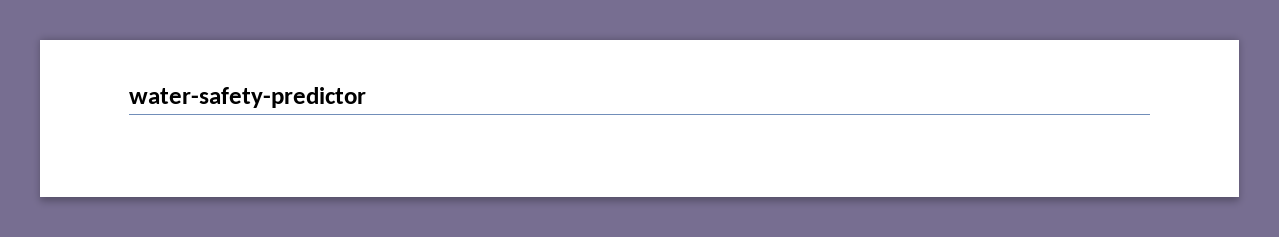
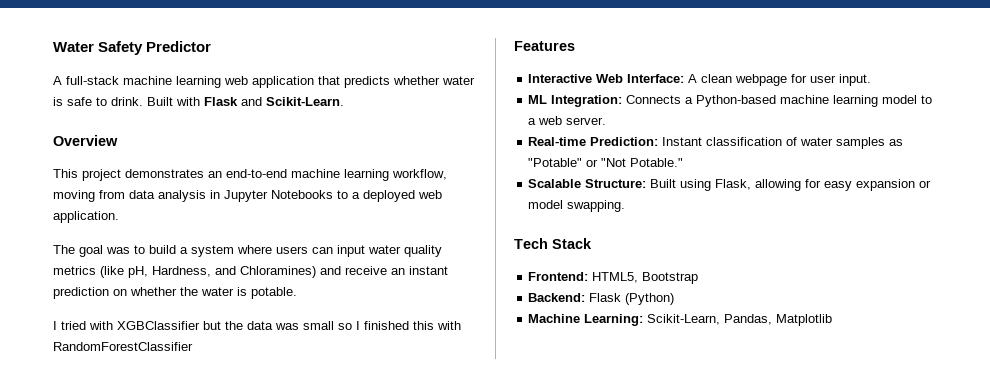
- water-safety-predictor
+ Water Safety Predictor
+ A full-stack machine learning web application that predicts whether water is safe to drink. Built with Flask and Scikit-Learn.
+ Overview
+ This project demonstrates an end-to-end machine learning workflow, moving from data analysis in Jupyter Notebooks to a deployed web application.
+ The goal was to build a system where users can input water quality metrics (like pH, Hardness, and Chloramines) and receive an instant prediction on whether the water is potable.
+ I tried with XGBClassifier but the data was small so I finished this with RandomForestClassifier
+ Features
+ Interactive Web Interface: A clean webpage for user input.
+ ML Integration: Connects a Python-based machine learning model to a web server.
+ Real-time Prediction: Instant classification of water samples as "Potable" or "Not Potable."
+ Scalable Structure: Built using Flask, allowing for easy expansion or model swapping.
+ Tech Stack
+ Frontend: HTML5, Bootstrap
+ Backend: Flask (Python)
+ Machine Learning: Scikit-Learn, Pandas, Matplotlib

